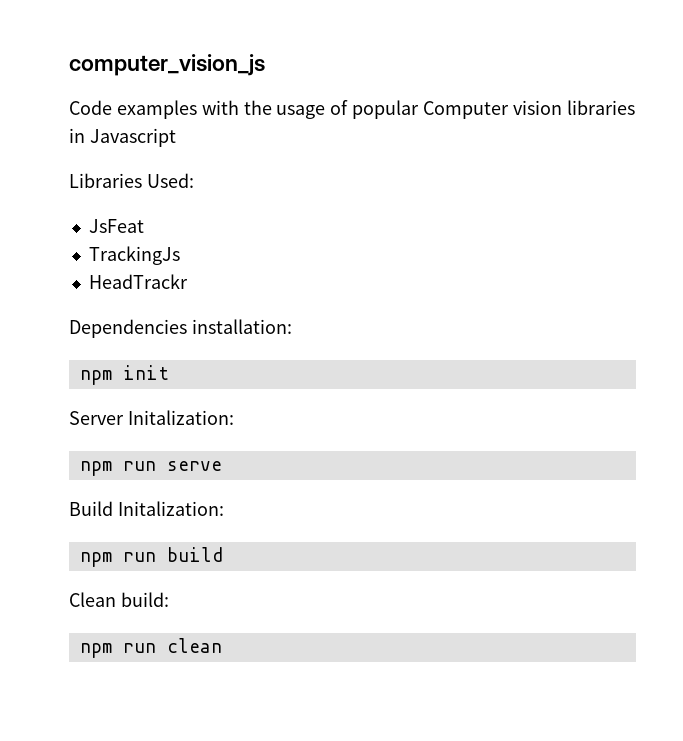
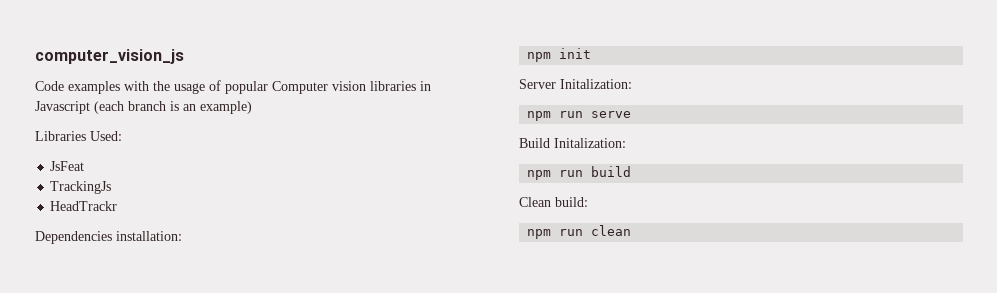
- Code examples with the usage of popular Computer vision libraries in Javascript
+ Code examples with the usage of popular Computer vision libraries in Javascript (each branch is an example)

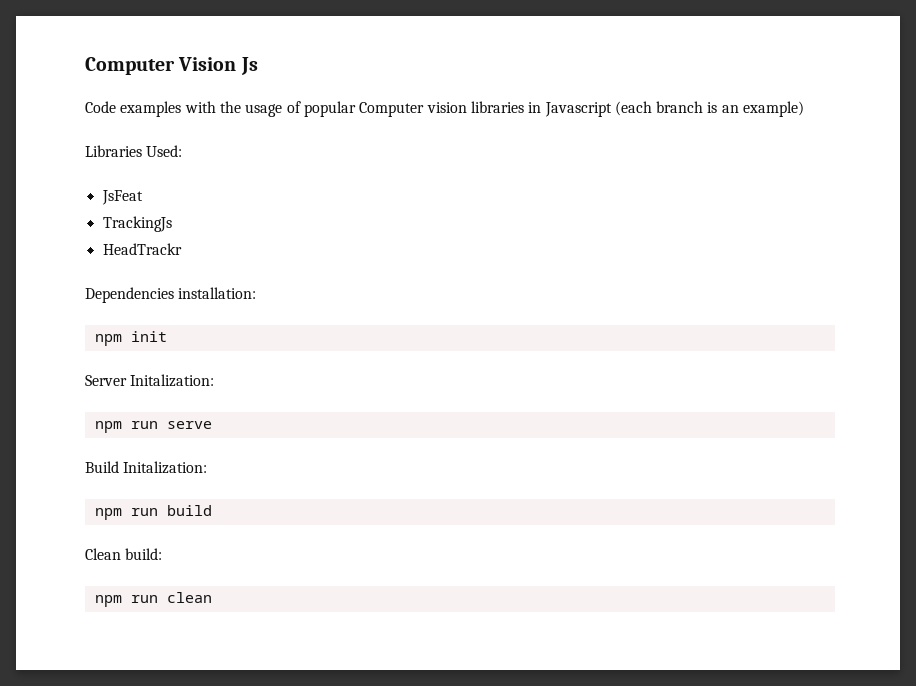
- computer_vision_js
+ Computer Vision Js

